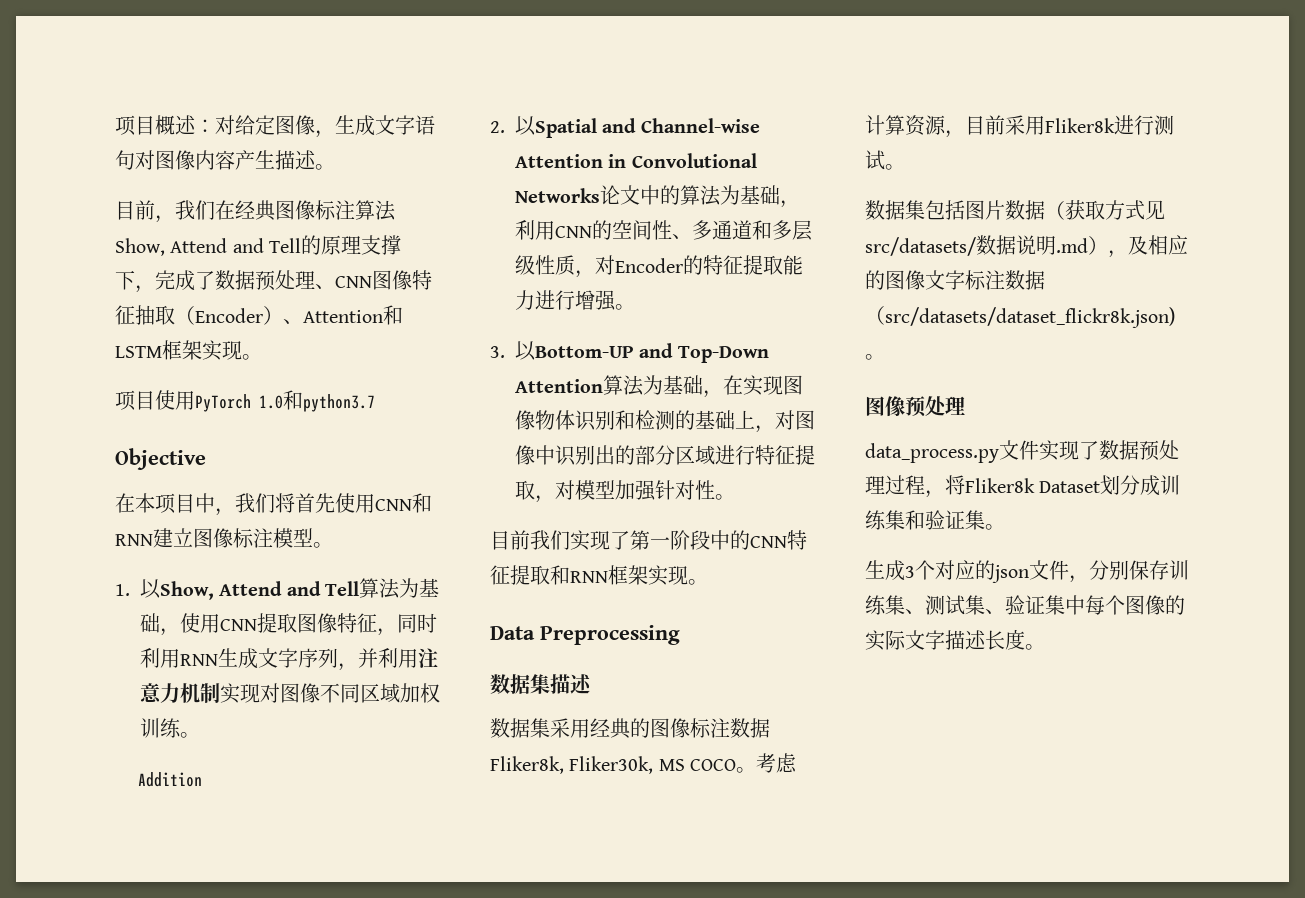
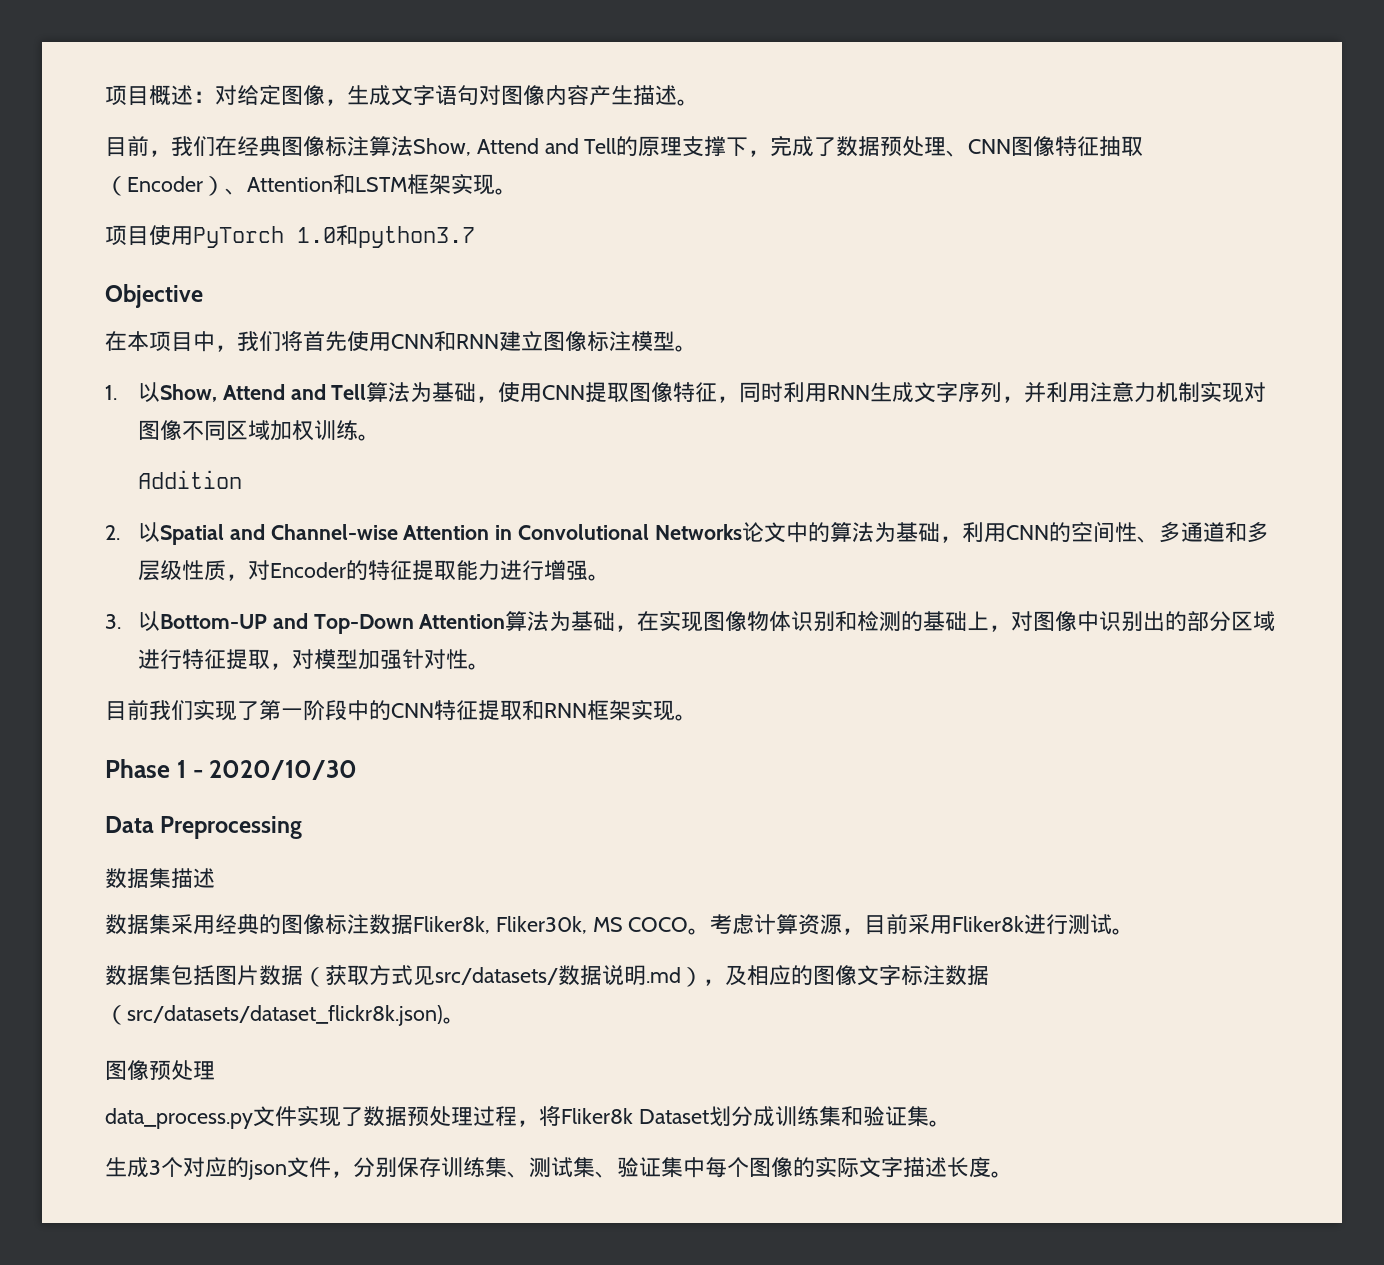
+ Phase 1 - 2020/10/30

